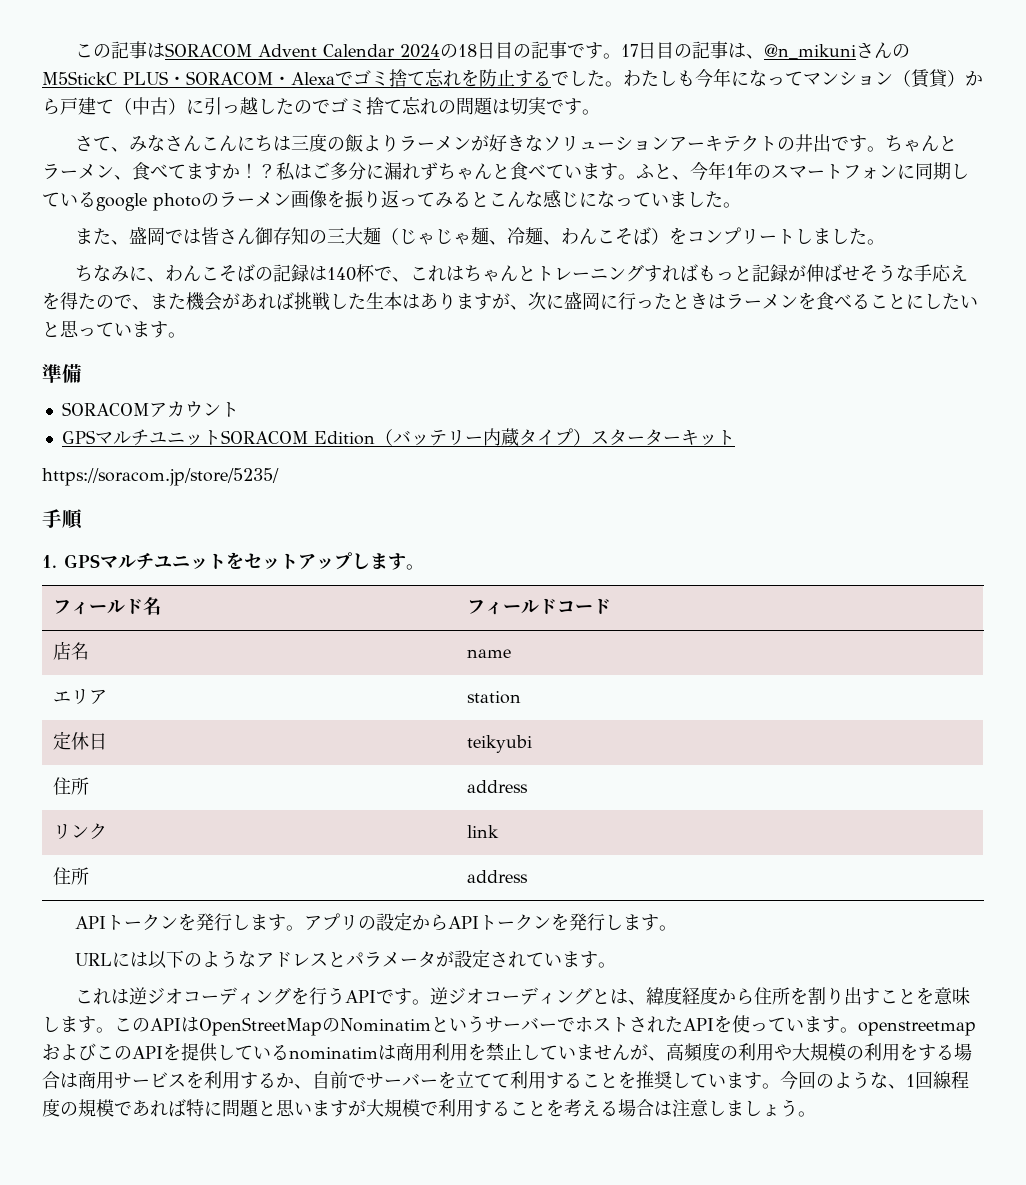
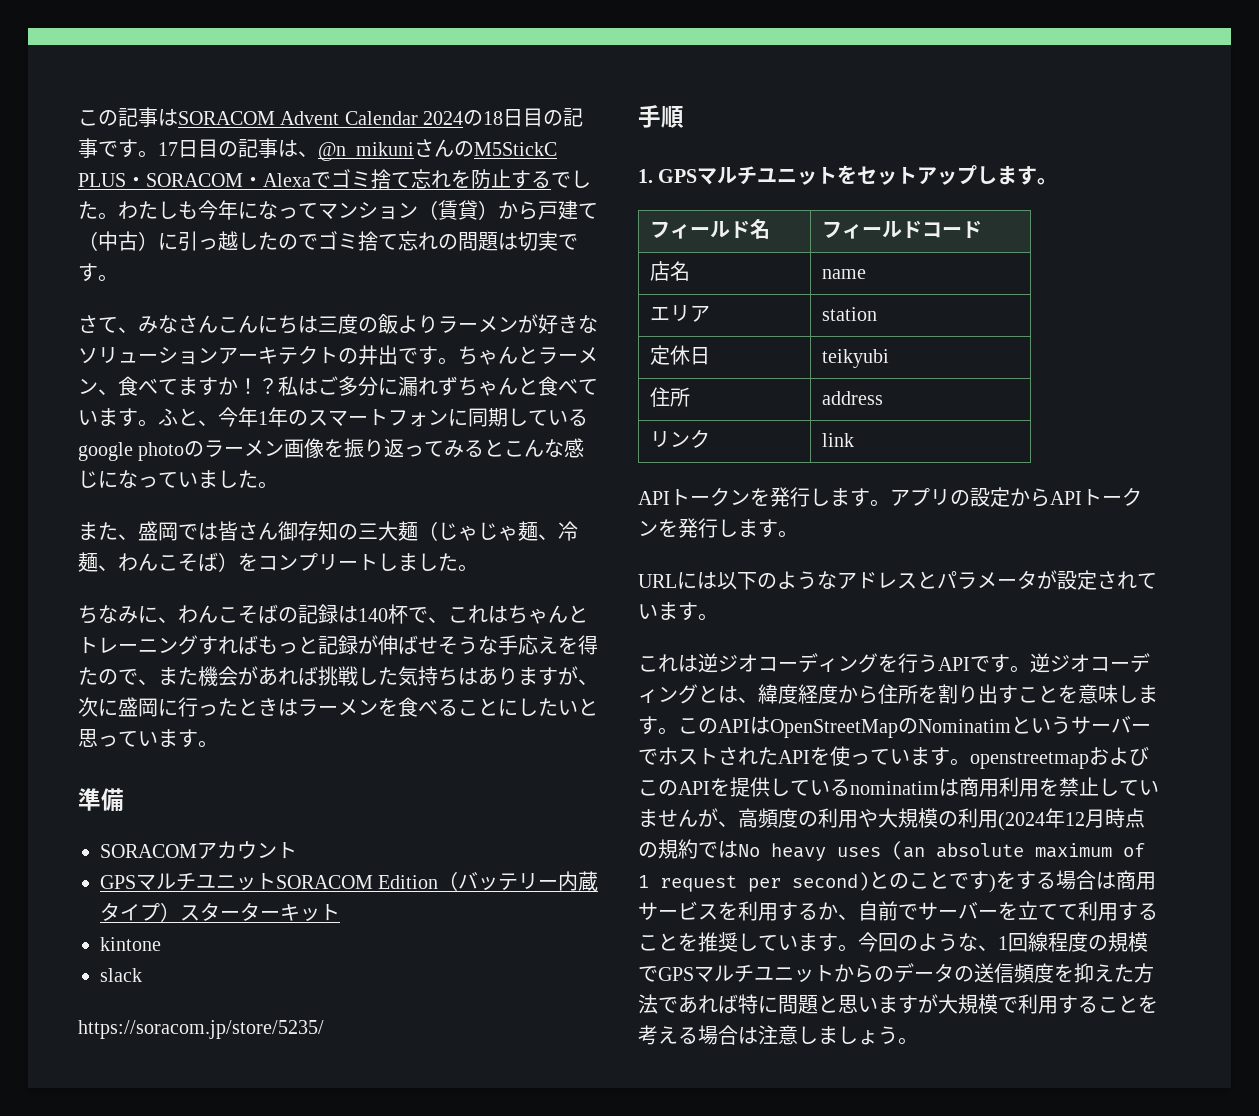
- ちなみに、わんこそばの記録は140杯で、これはちゃんとトレーニングすればもっと記録が伸ばせそうな手応えを得たので、また機会があれば挑戦した生本はありますが、次に盛岡に行ったときはラーメンを食べることにしたいと思っています。
+ ちなみに、わんこそばの記録は140杯で、これはちゃんとトレーニングすればもっと記録が伸ばせそうな手応えを得たので、また機会があれば挑戦した気持ちはありますが、次に盛岡に行ったときはラーメンを食べることにしたいと思っています。
+ kintone
+ slack
  リンク | link
- 住所 | address
- このAPIはOpenStreetMapのNominatimというサーバーでホストされたAPIを使っています。openstreetmapおよびこのAPIを提供しているnominatimは商用利用を禁止していませんが、高頻度の利用や大規模の利用をする場合は商用サービスを利用するか、自前でサーバーを立てて利用することを推奨しています。
+ このAPIはOpenStreetMapのNominatimというサーバーでホストされたAPIを使っています。openstreetmapおよびこのAPIを提供しているnominatimは商用利用を禁止していませんが、高頻度の利用や大規模の利用(2024年12月時点の規約ではNo heavy uses (an absolute maximum of 1 request per second)とのことです)をする場合は商用サービスを利用するか、自前でサーバーを立てて利用することを推奨しています。
- 今回のような、1回線程度の規模であれば特に問題と思いますが大規模で利用することを考える場合は注意しましょう。
+ 今回のような、1回線程度の規模でGPSマルチユニットからのデータの送信頻度を抑えた方法であれば特に問題と思いますが大規模で利用することを考える場合は注意しましょう。

